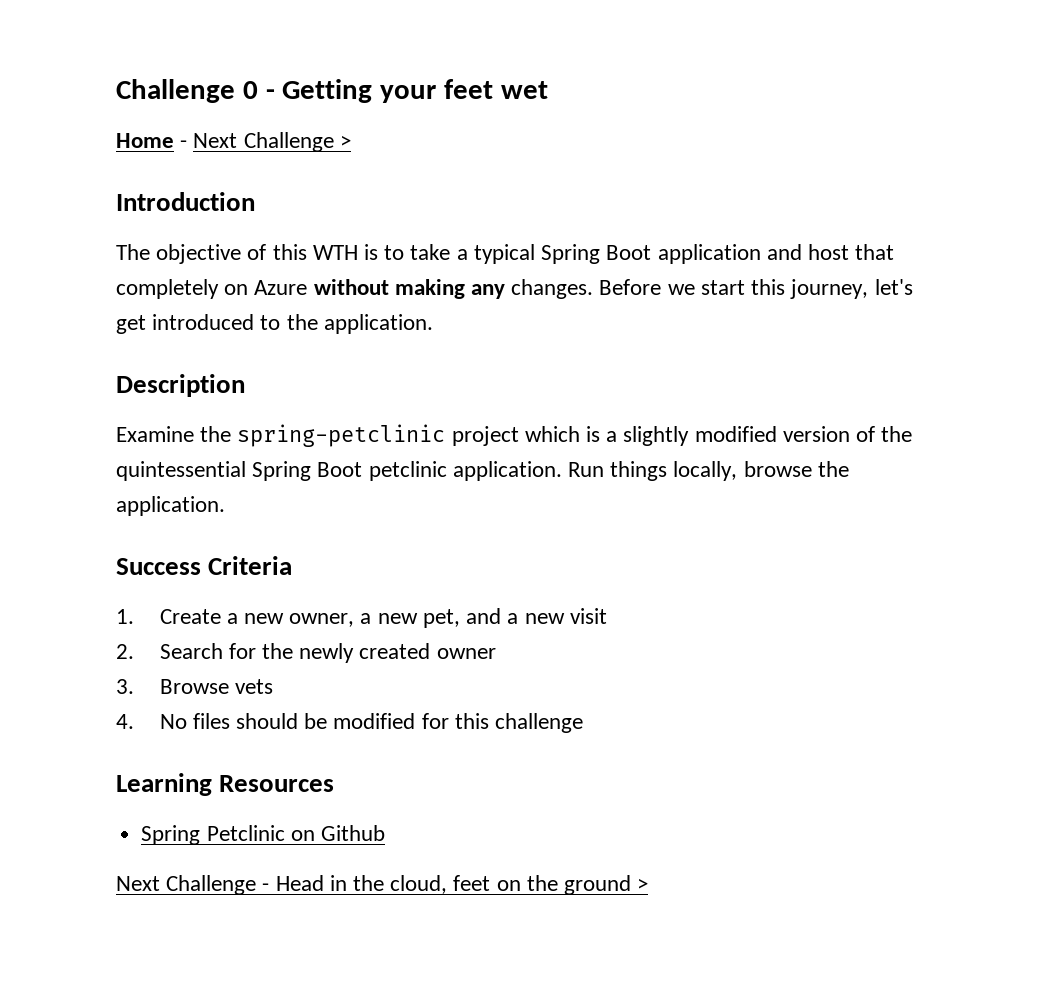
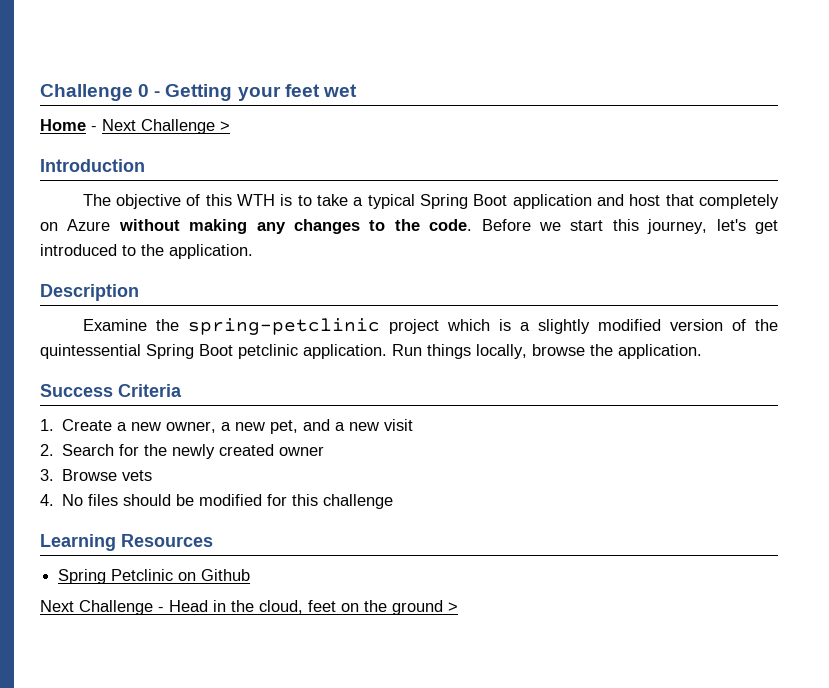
- The objective of this WTH is to take a typical Spring Boot application and host that completely on Azure without making any changes.
+ The objective of this WTH is to take a typical Spring Boot application and host that completely on Azure without making any changes to the code.

